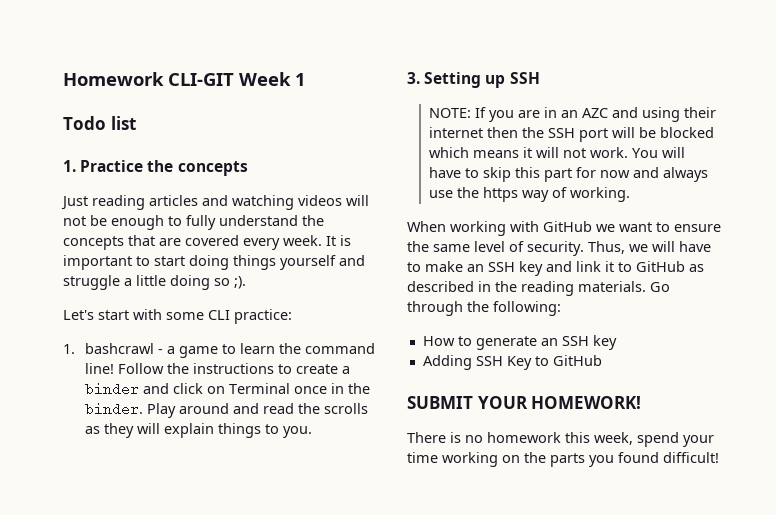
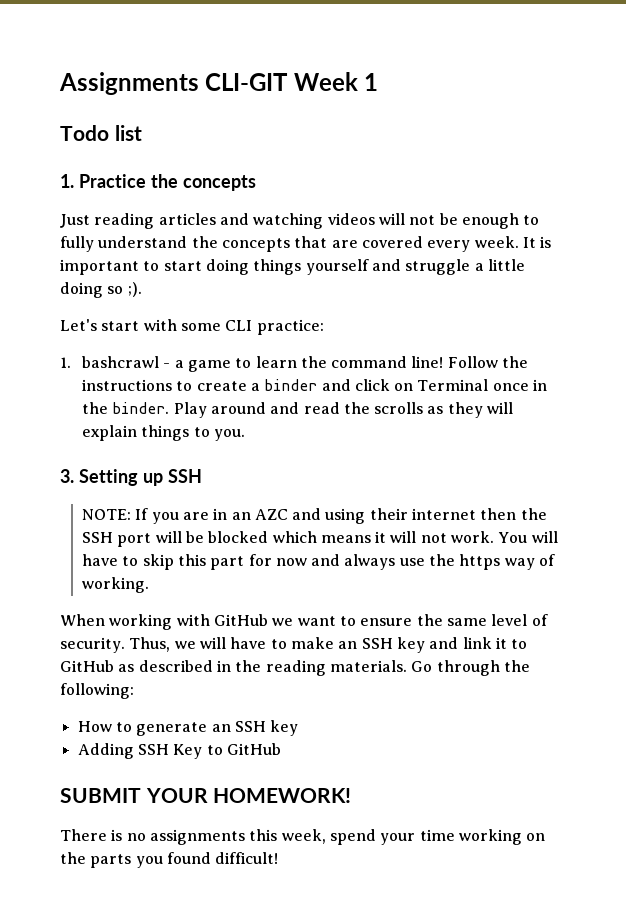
- Homework CLI-GIT Week 1
+ Assignments CLI-GIT Week 1
- There is no homework this week, spend your time working on the parts you found difficult!
+ There is no assignments this week, spend your time working on the parts you found difficult!

